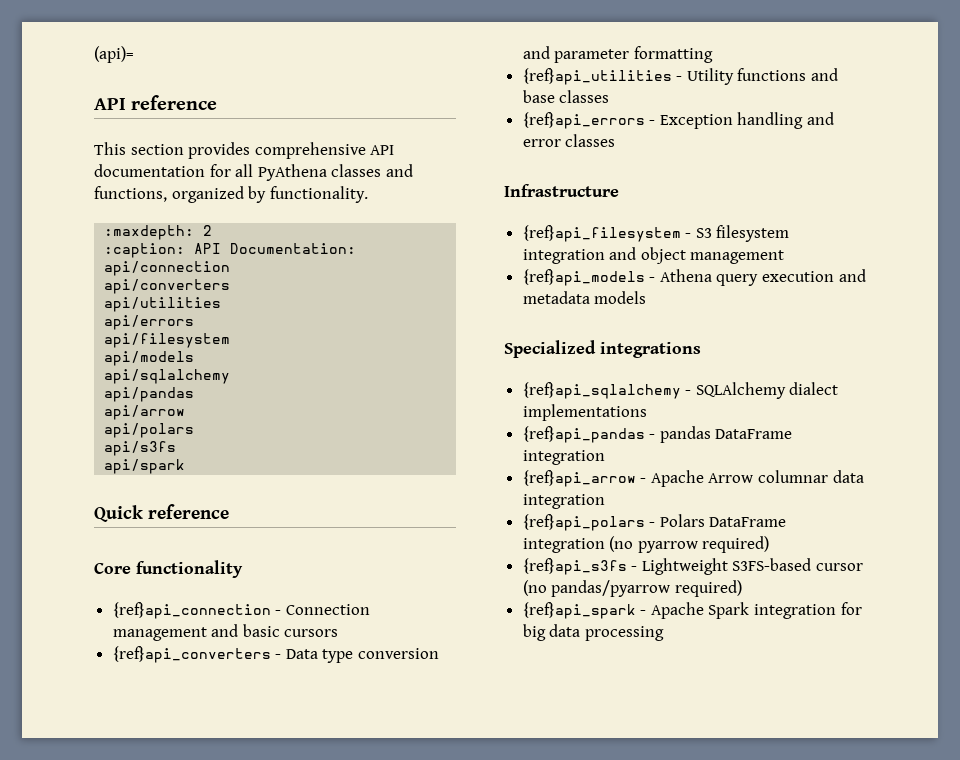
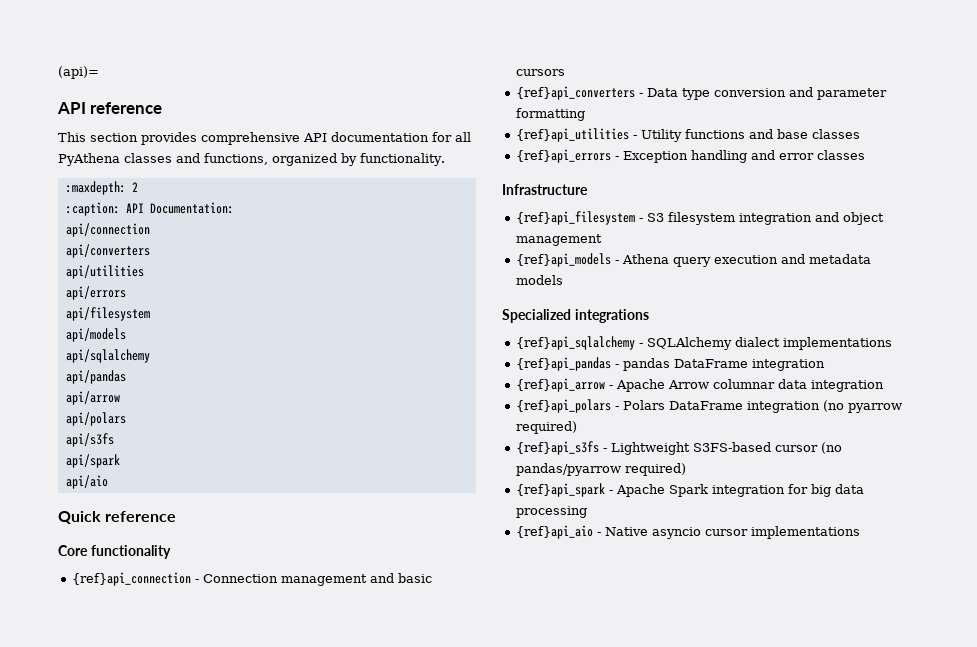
+ api/aio
+ {ref}api_aio - Native asyncio cursor implementations

